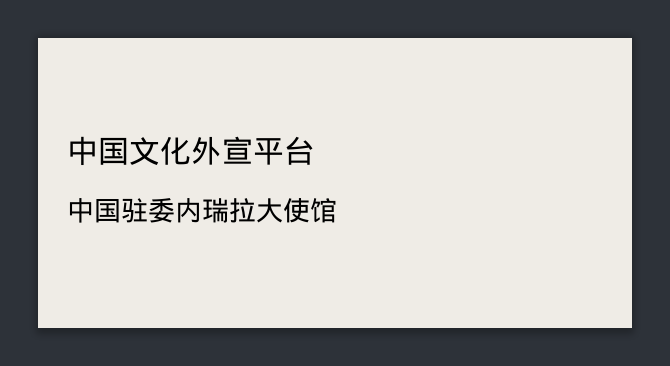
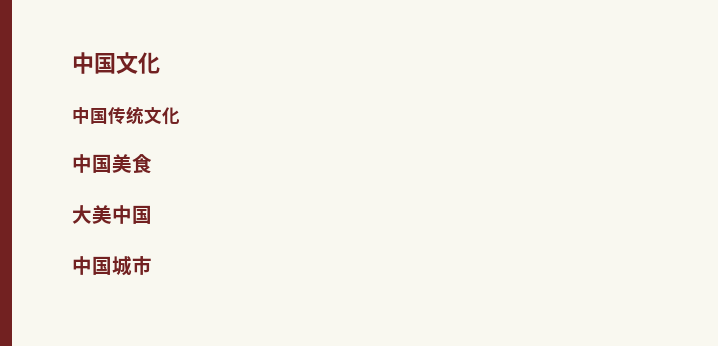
- 中国文化外宣平台
- 中国驻委内瑞拉大使馆
+ 中国文化
+ 中国传统文化
+ 中国美食
+ 大美中国
+ 中国城市

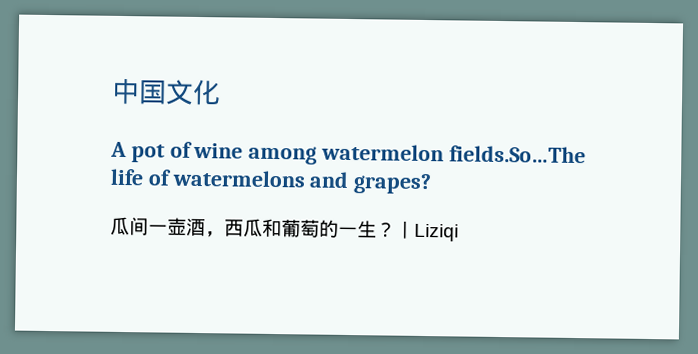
- 中国传统文化
- 中国美食
- 大美中国
- 中国城市
+ A pot of wine among watermelon fields.So…The life of watermelons and grapes?
+ 瓜间一壶酒，西瓜和葡萄的一生？丨Liziqi

